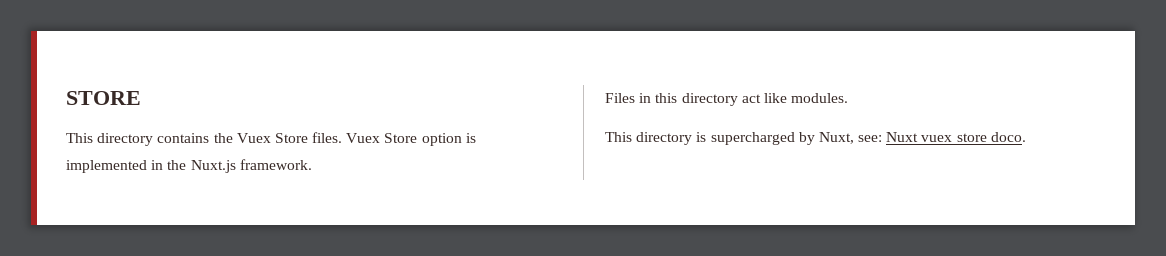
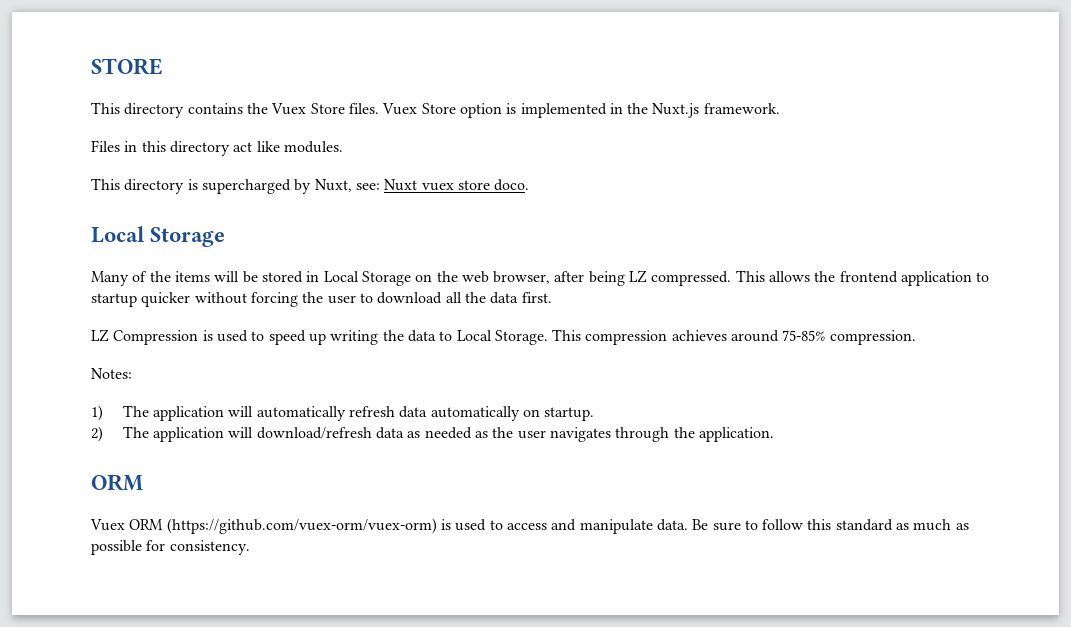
  This directory is supercharged by Nuxt, see: Nuxt vuex store doco.
+ Local Storage
+ Many of the items will be stored in Local Storage on the web browser, after being LZ compressed. This allows the frontend application to startup quicker without forcing the user to download all the data first.
+ LZ Compression is used to speed up writing the data to Local Storage. This compression achieves around 75-85% compression.
+ Notes:
+ 1) The application will automatically refresh data automatically on startup.
+ 2) The application will download/refresh data as needed as the user navigates through the application.
+ ORM
+ Vuex ORM (https://github.com/vuex-orm/vuex-orm) is used to access and manipulate data. Be sure to follow this standard as much as possible for consistency.

